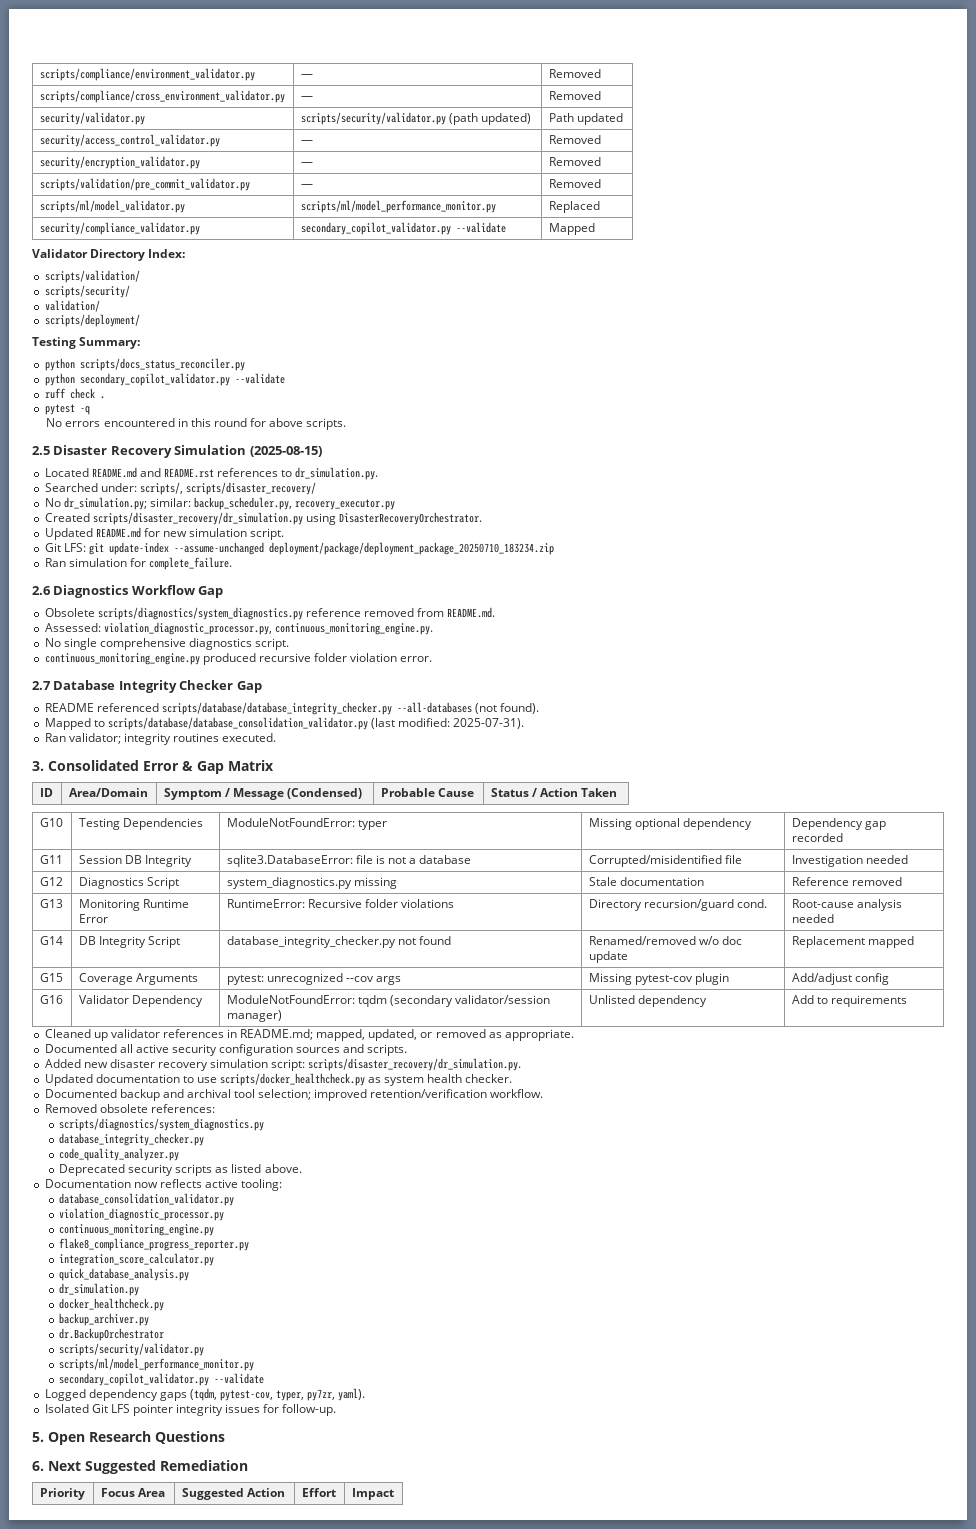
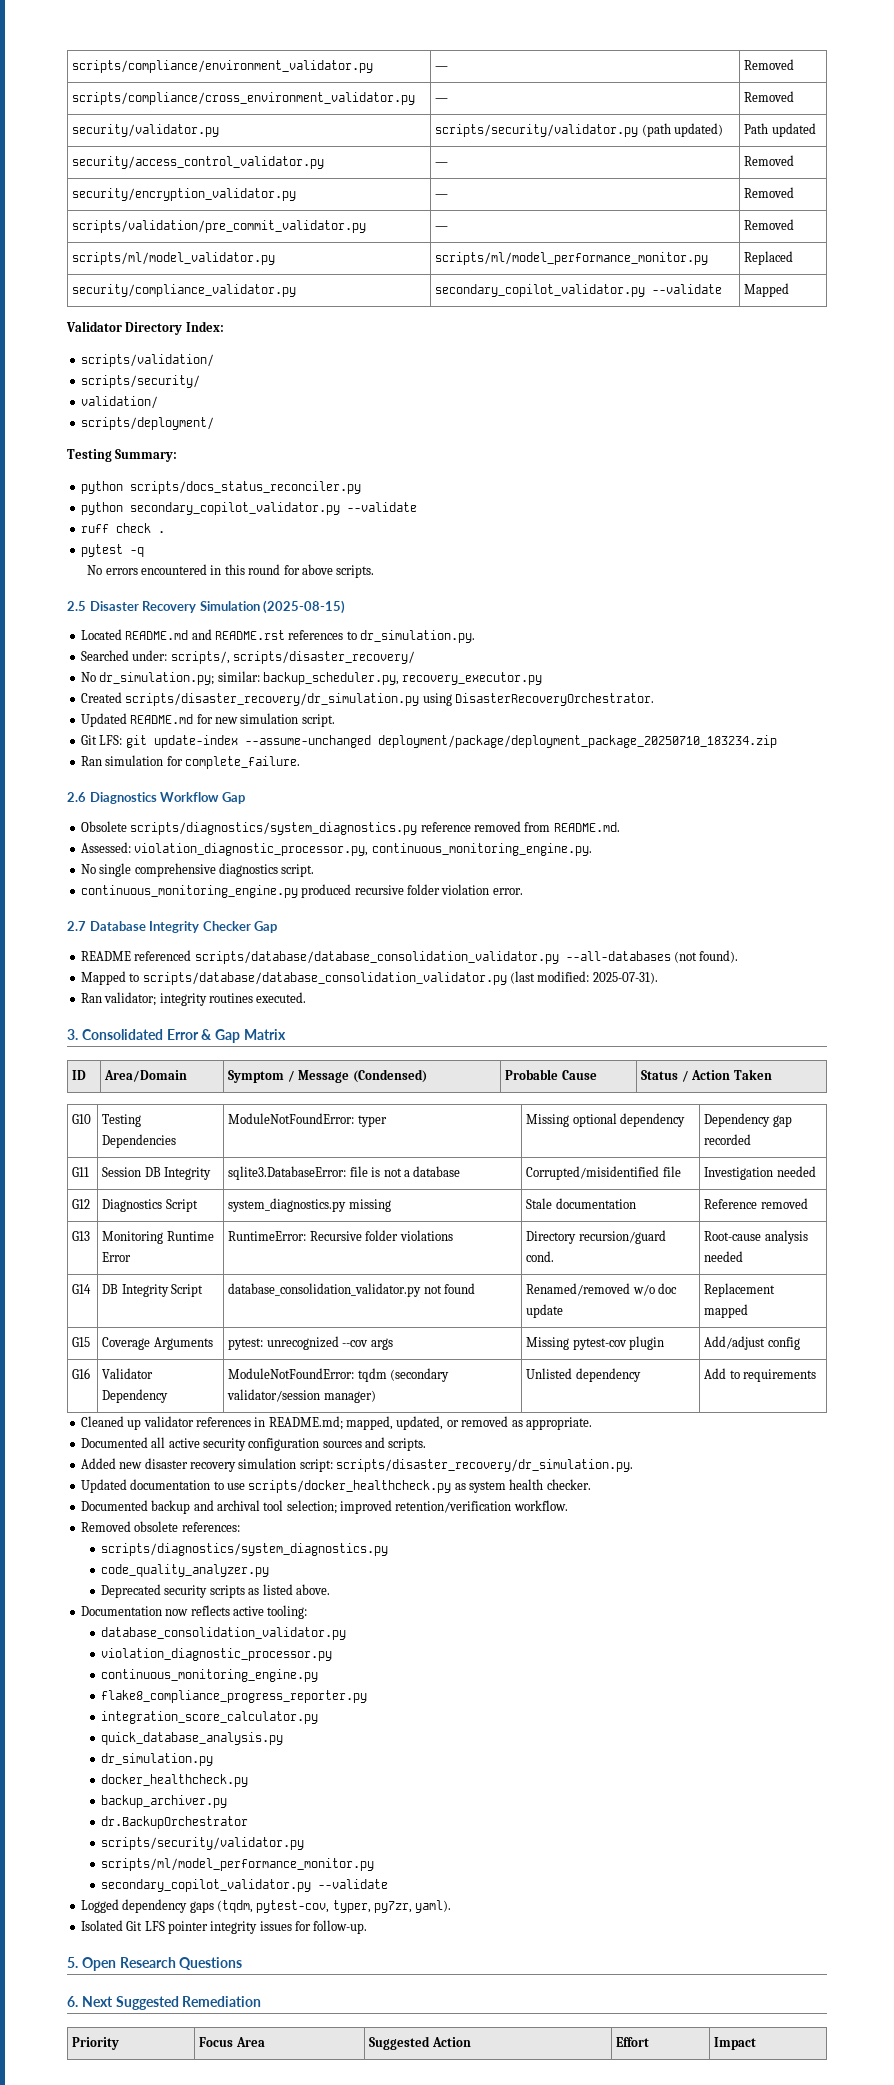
- README referenced scripts/database/database_integrity_checker.py --all-databases (not found).
+ README referenced scripts/database/database_consolidation_validator.py --all-databases (not found).
- G14 | DB Integrity Script | database_integrity_checker.py not found | Renamed/removed w/o doc update | Replacement mapped
+ G14 | DB Integrity Script | database_consolidation_validator.py not found | Renamed/removed w/o doc update | Replacement mapped
  Removed obsolete references:
  scripts/diagnostics/system_diagnostics.py
- database_integrity_checker.py

